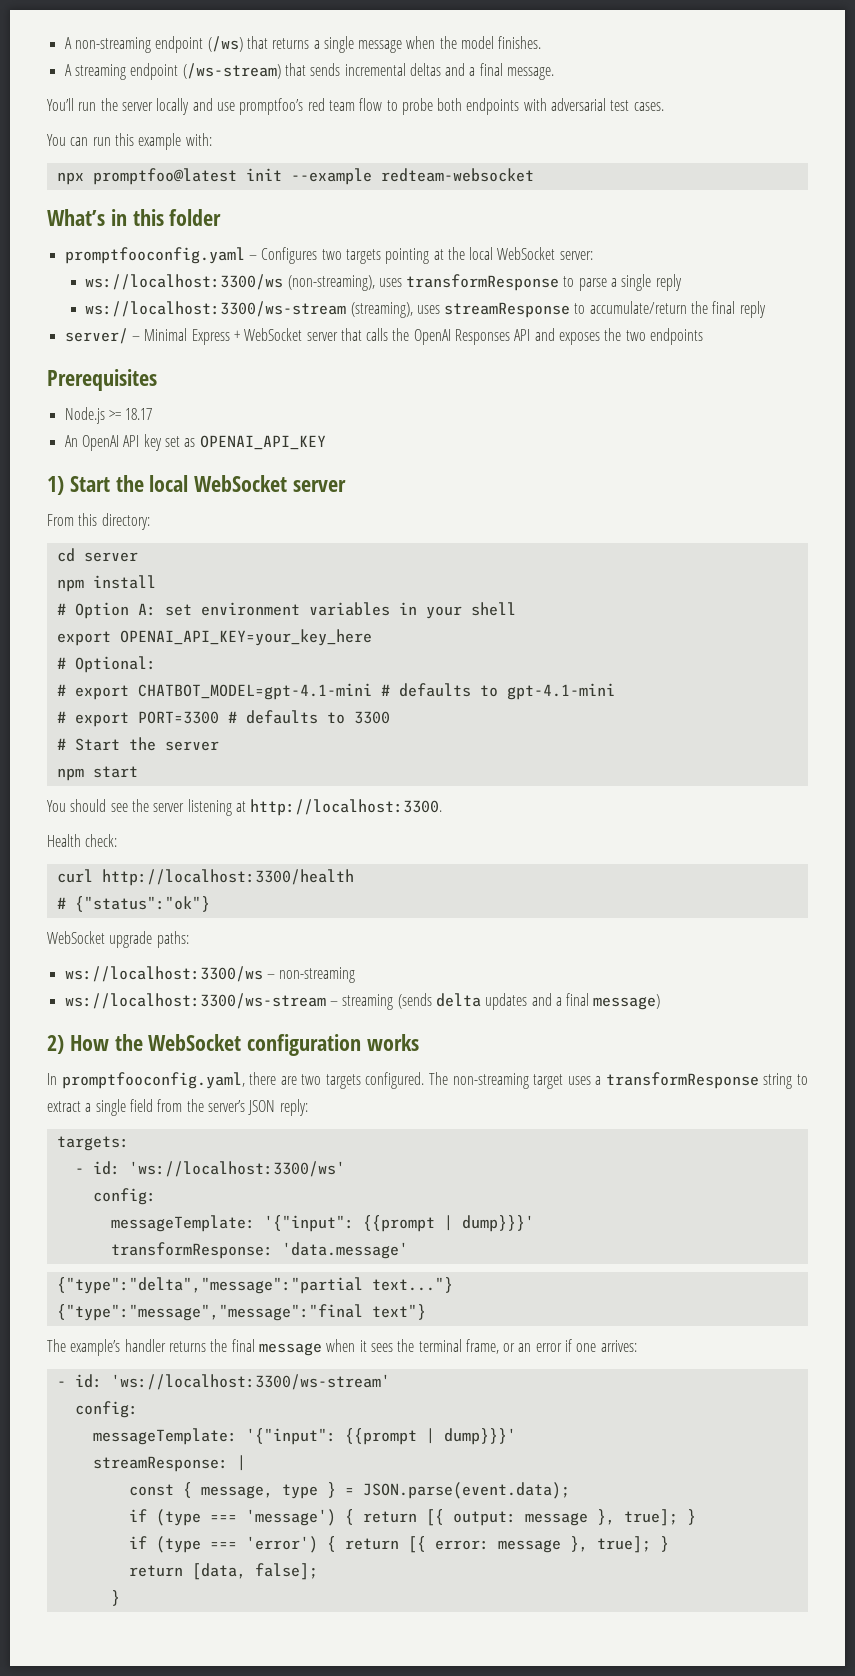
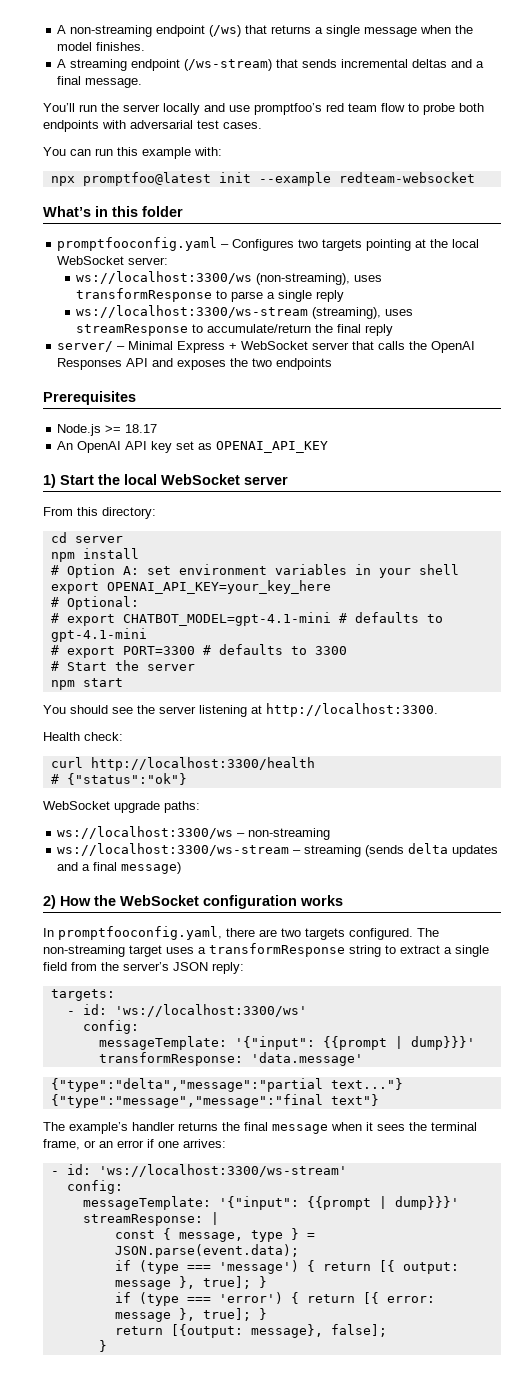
- return [data, false];
+ return [{output: message}, false];

